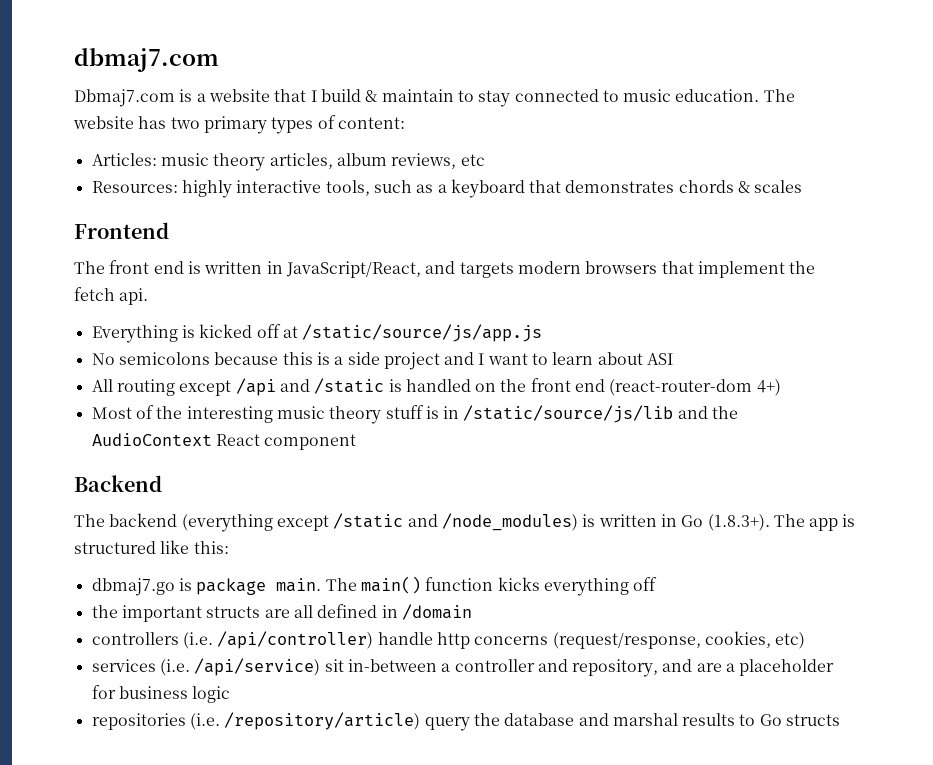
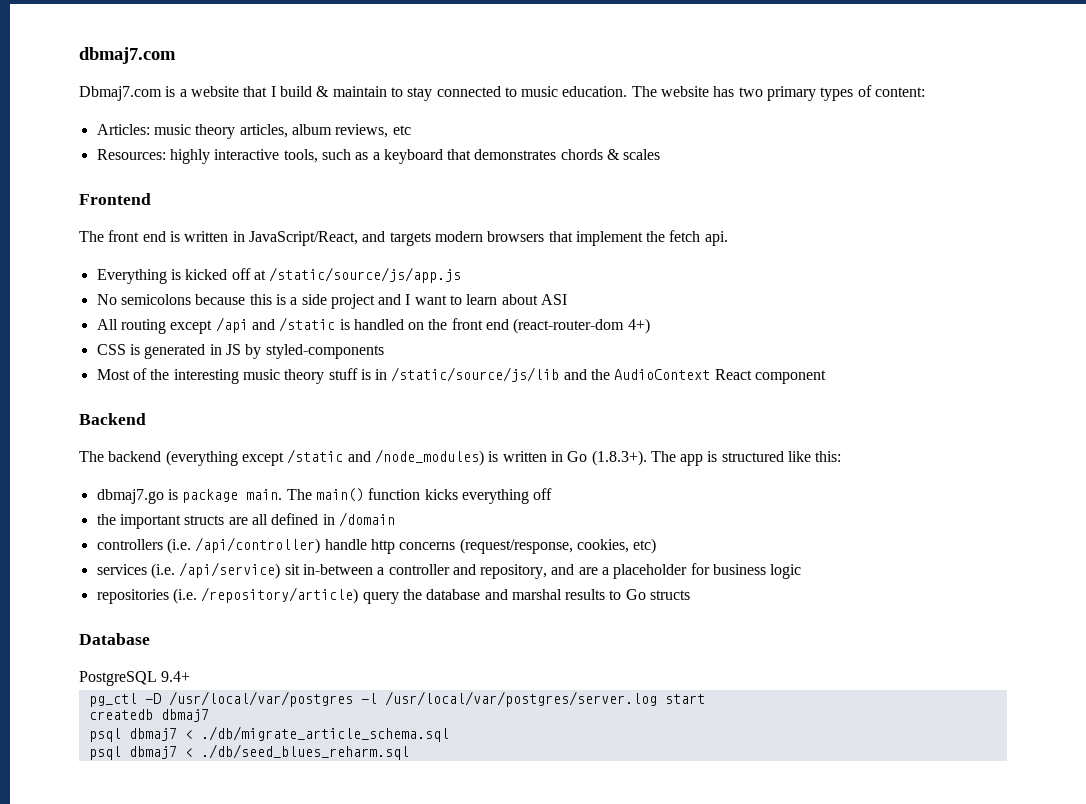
+ CSS is generated in JS by styled-components
+ Database
+ PostgreSQL 9.4+
+ pg_ctl -D /usr/local/var/postgres -l /usr/local/var/postgres/server.log start
+ createdb dbmaj7
+ psql dbmaj7 < ./db/migrate_article_schema.sql
+ psql dbmaj7 < ./db/seed_blues_reharm.sql

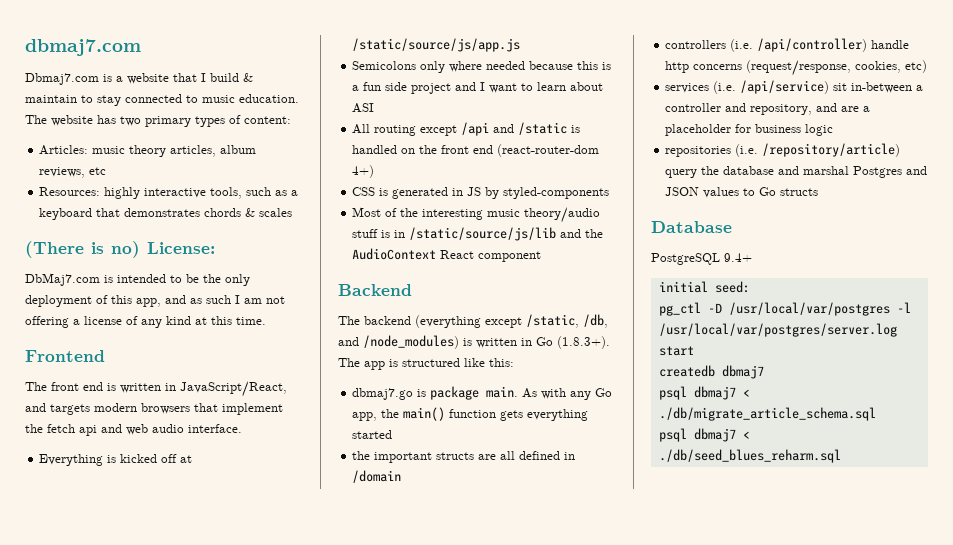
+ (There is no) License:
+ DbMaj7.com is intended to be the only deployment of this app, and as such I am not offering a license of any kind at this time.
- The front end is written in JavaScript/React, and targets modern browsers that implement the fetch api.
+ The front end is written in JavaScript/React, and targets modern browsers that implement the fetch api and web audio interface.
- No semicolons because this is a side project and I want to learn about ASI
+ Semicolons only where needed because this is a fun side project and I want to learn about ASI
- Most of the interesting music theory stuff is in /static/source/js/lib and the AudioContext React component
+ Most of the interesting music theory/audio stuff is in /static/source/js/lib and the AudioContext React component
- The backend (everything except /static and /node_modules) is written in Go (1.8.3+). The app is structured like this:
+ The backend (everything except /static, /db, and /node_modules) is written in Go (1.8.3+). The app is structured like this:
- The main() function kicks everything off
+ As with any Go app, the main() function gets everything started
- repositories (i.e. /repository/article) query the database and marshal results to Go structs
+ repositories (i.e. /repository/article) query the database and marshal Postgres and JSON values to Go structs
+ initial seed:

